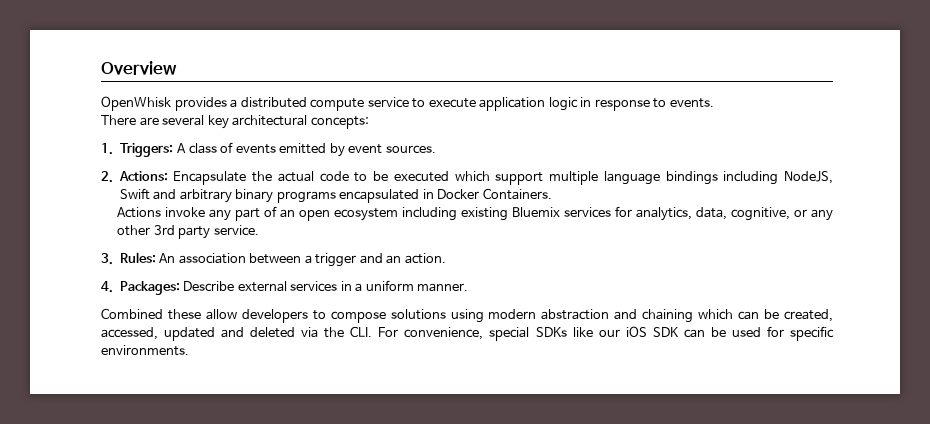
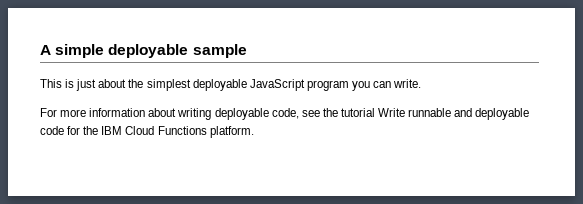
- Overview
- OpenWhisk provides a distributed compute service to execute application logic in response to events.
- There are several key architectural concepts:
- 1. Triggers: A class of events emitted by event sources.
- 2. Actions: Encapsulate the actual code to be executed which support multiple language bindings including NodeJS, Swift and arbitrary binary programs encapsulated in Docker Containers.
- Actions invoke any part of an open ecosystem including existing Bluemix services for analytics, data, cognitive, or any other 3rd party service.
- 3. Rules: An association between a trigger and an action.
- 4. Packages: Describe external services in a uniform manner.
- Combined these allow developers to compose solutions using modern abstraction and chaining which can be created, accessed, updated and deleted via the CLI. For convenience, special SDKs like our iOS SDK can be used for specific environments.
+ A simple deployable sample
+ This is just about the simplest deployable JavaScript program you can write.
+ For more information about writing deployable code, see the tutorial Write runnable and deployable code for the IBM Cloud Functions platform.

